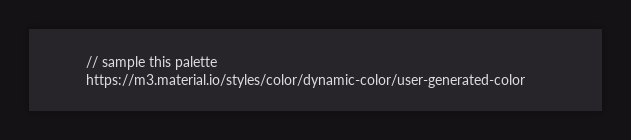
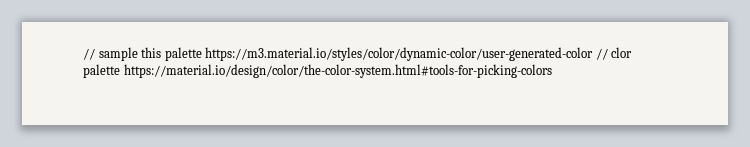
- // sample this palette https://m3.material.io/styles/color/dynamic-color/user-generated-color
+ // sample this palette https://m3.material.io/styles/color/dynamic-color/user-generated-color // clor palette https://material.io/design/color/the-color-system.html#tools-for-picking-colors

